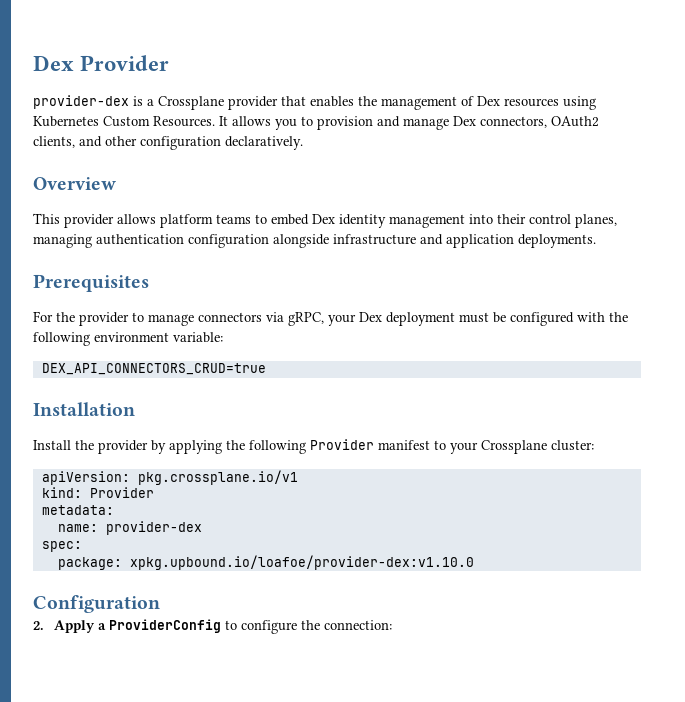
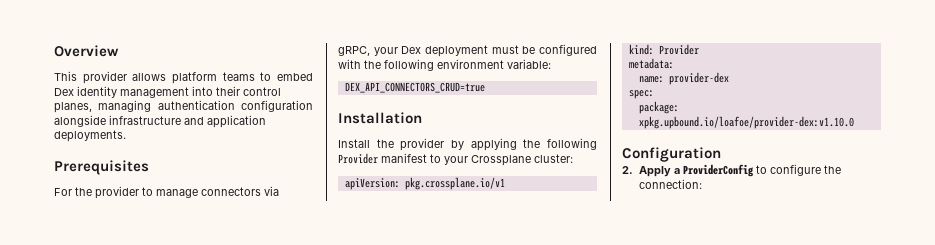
- Dex Provider
- provider-dex is a Crossplane provider that enables the management of Dex resources using Kubernetes Custom Resources. It allows you to provision and manage Dex connectors, OAuth2 clients, and other configuration declaratively.

